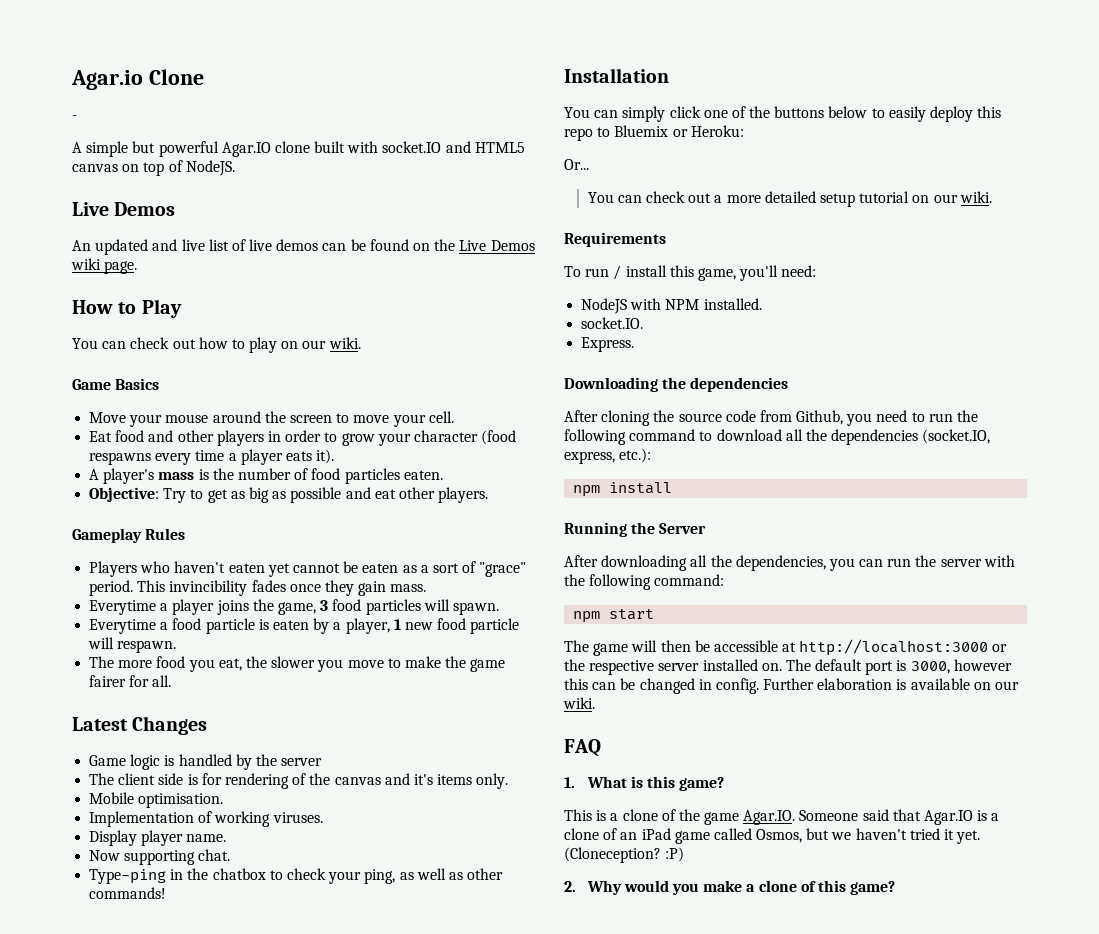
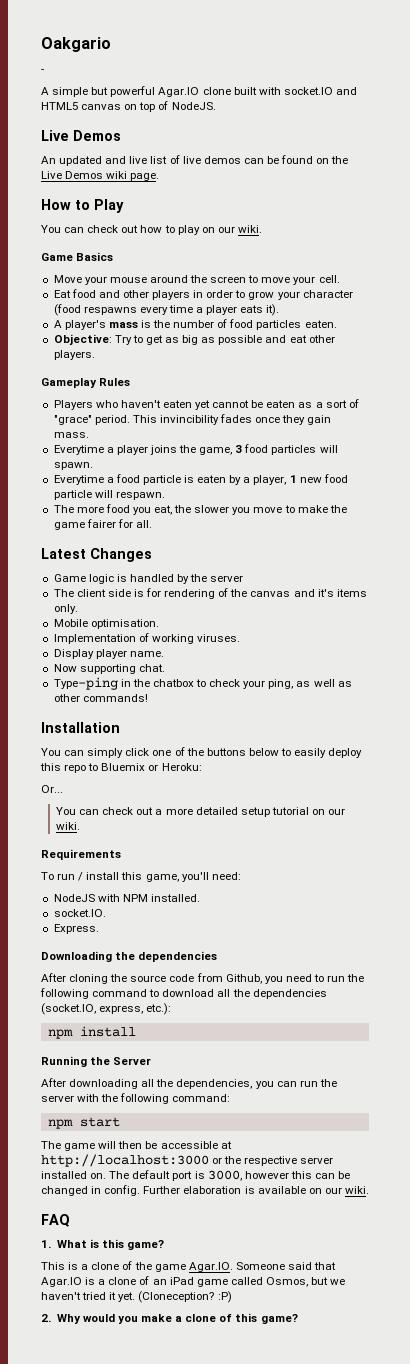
- Agar.io Clone
+ Oakgario

